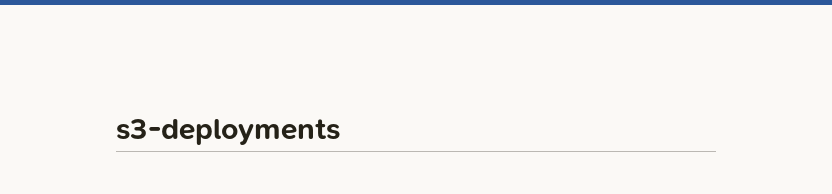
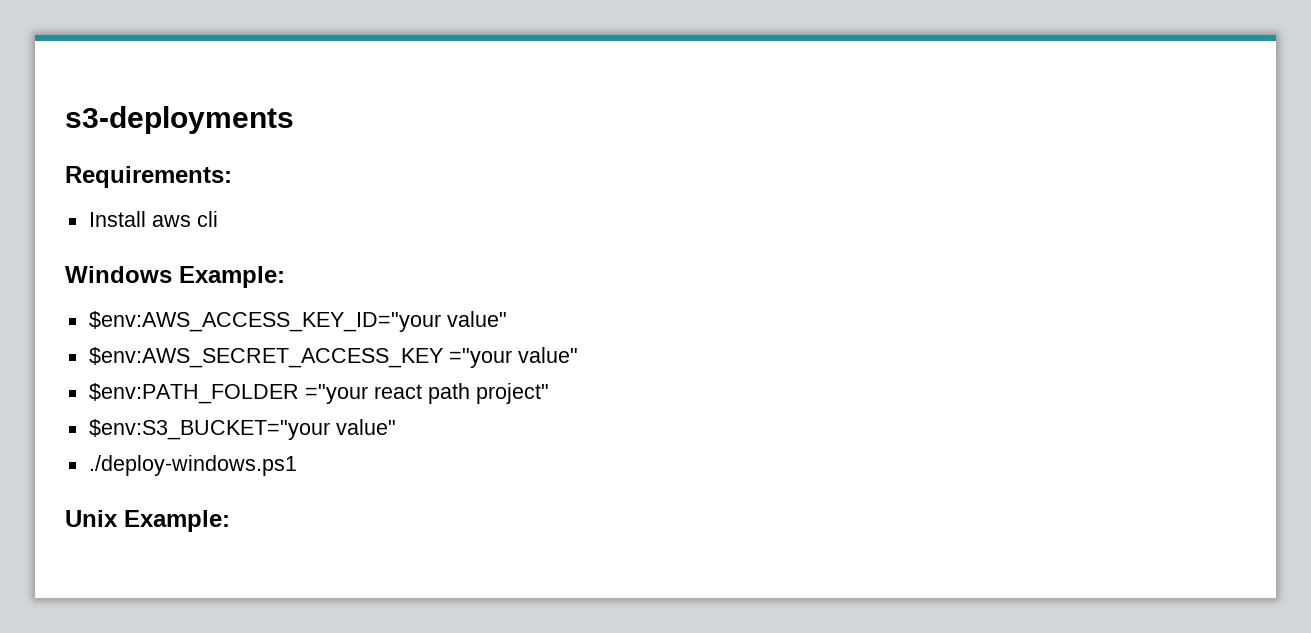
+ Requirements:
+ Install aws cli
+ Windows Example:
+ $env:AWS_ACCESS_KEY_ID="your value"
+ $env:AWS_SECRET_ACCESS_KEY ="your value"
+ $env:PATH_FOLDER ="your react path project"
+ $env:S3_BUCKET="your value"
+ ./deploy-windows.ps1
+ Unix Example:

